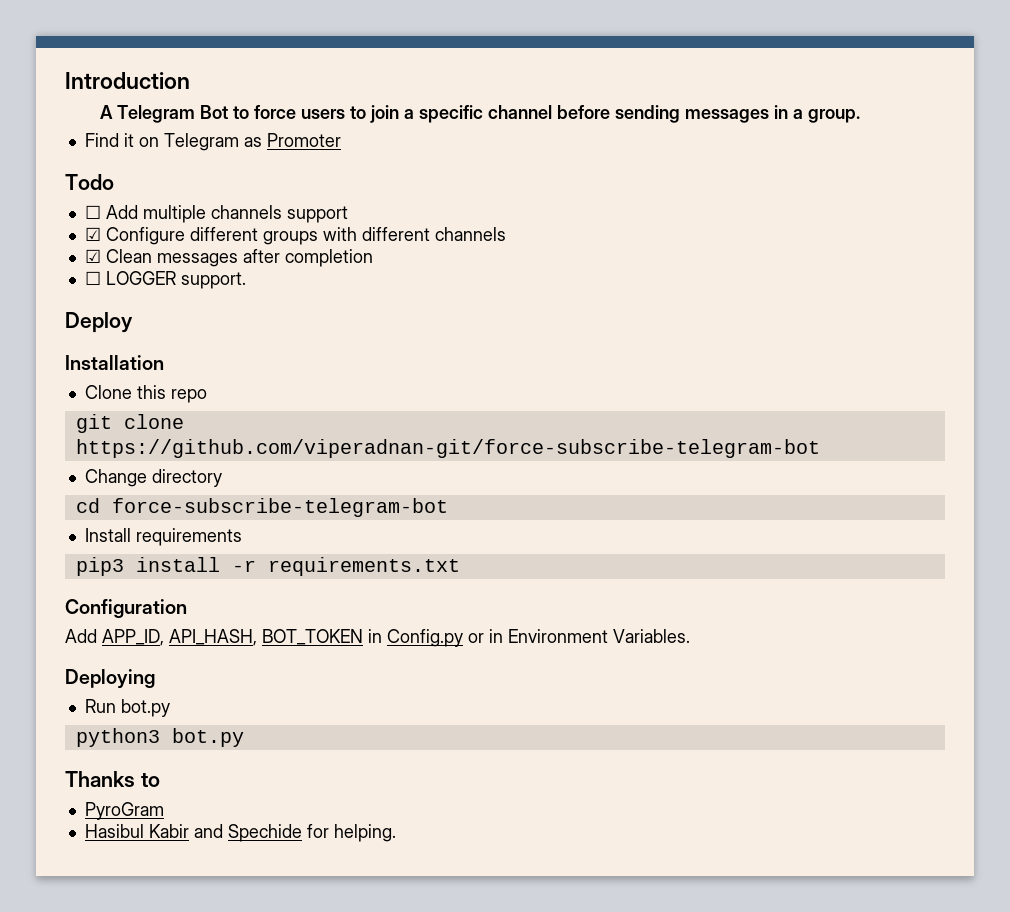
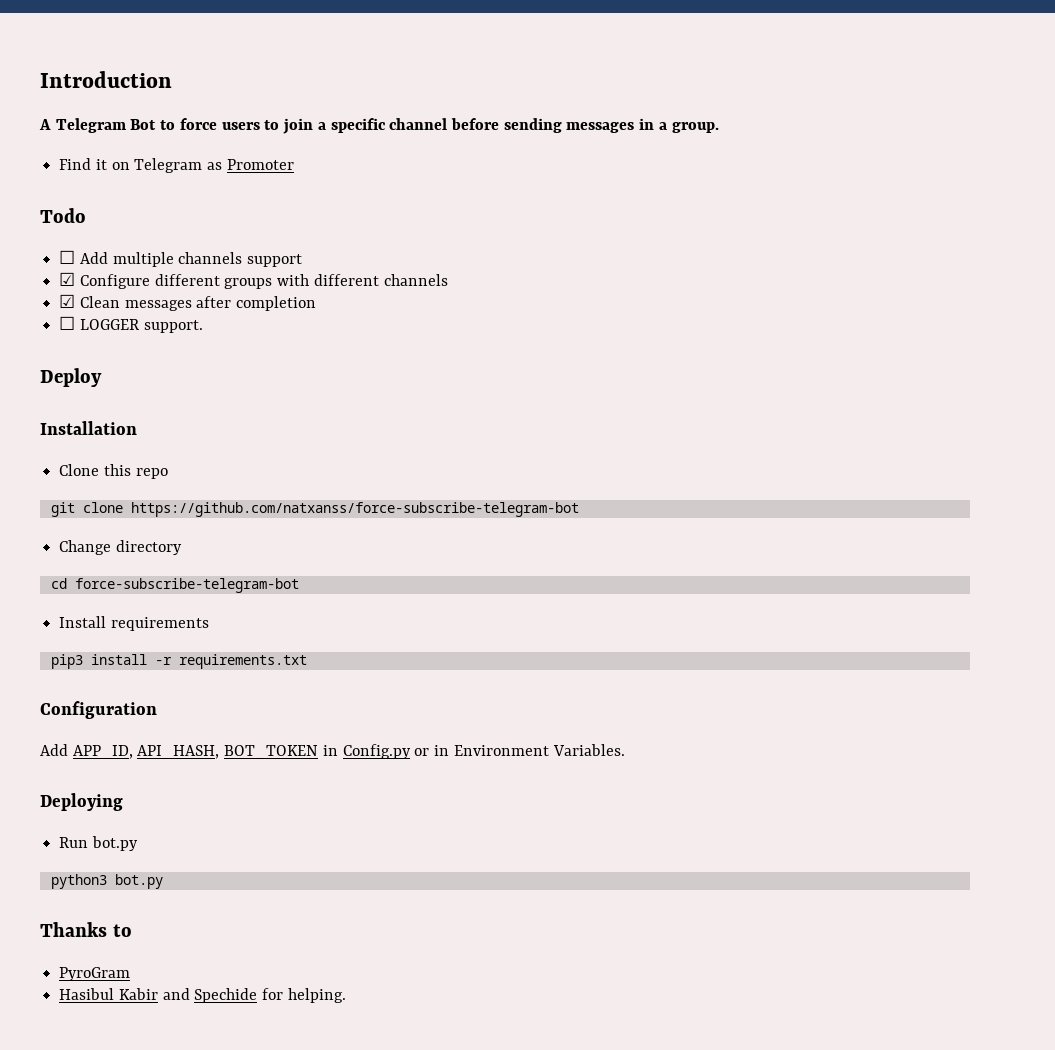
- git clone https://github.com/viperadnan-git/force-subscribe-telegram-bot
+ git clone https://github.com/natxanss/force-subscribe-telegram-bot

